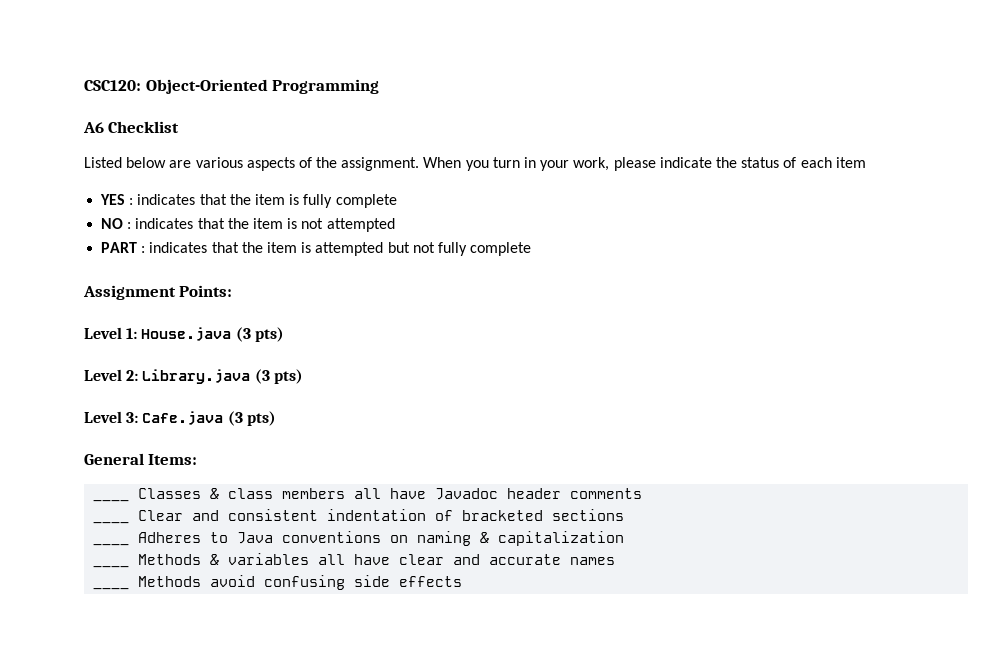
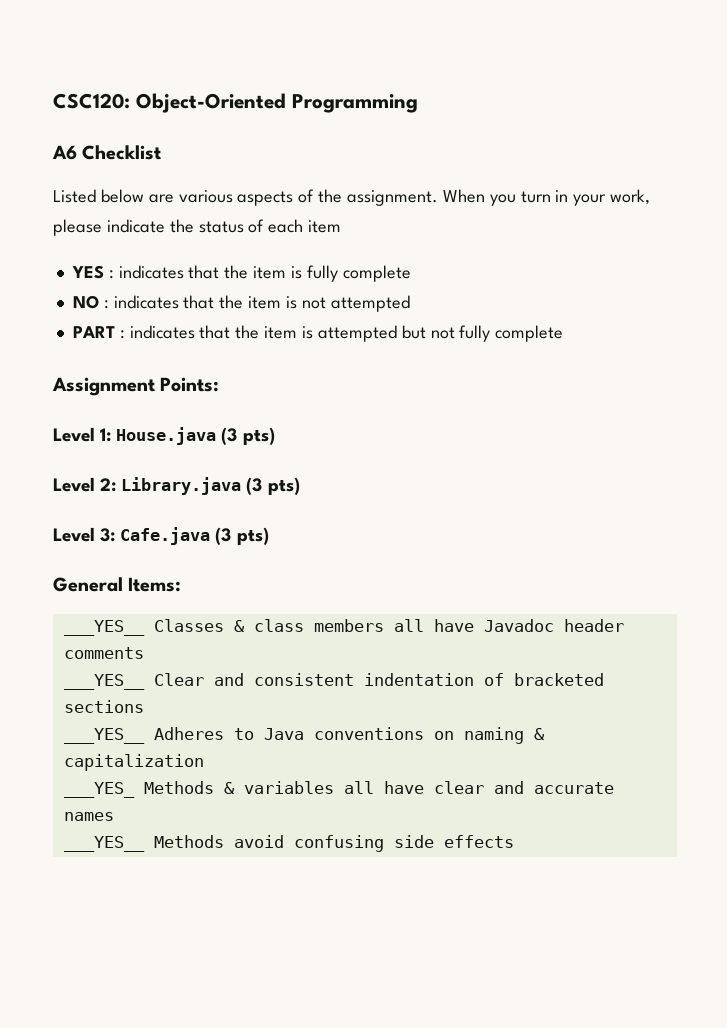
- ____ Classes & class members all have Javadoc header comments
+ ___YES__ Classes & class members all have Javadoc header comments
- ____ Clear and consistent indentation of bracketed sections
+ ___YES__ Clear and consistent indentation of bracketed sections
- ____ Adheres to Java conventions on naming & capitalization
+ ___YES__ Adheres to Java conventions on naming & capitalization
- ____ Methods & variables all have clear and accurate names
+ ___YES_ Methods & variables all have clear and accurate names
- ____ Methods avoid confusing side effects
+ ___YES__ Methods avoid confusing side effects

